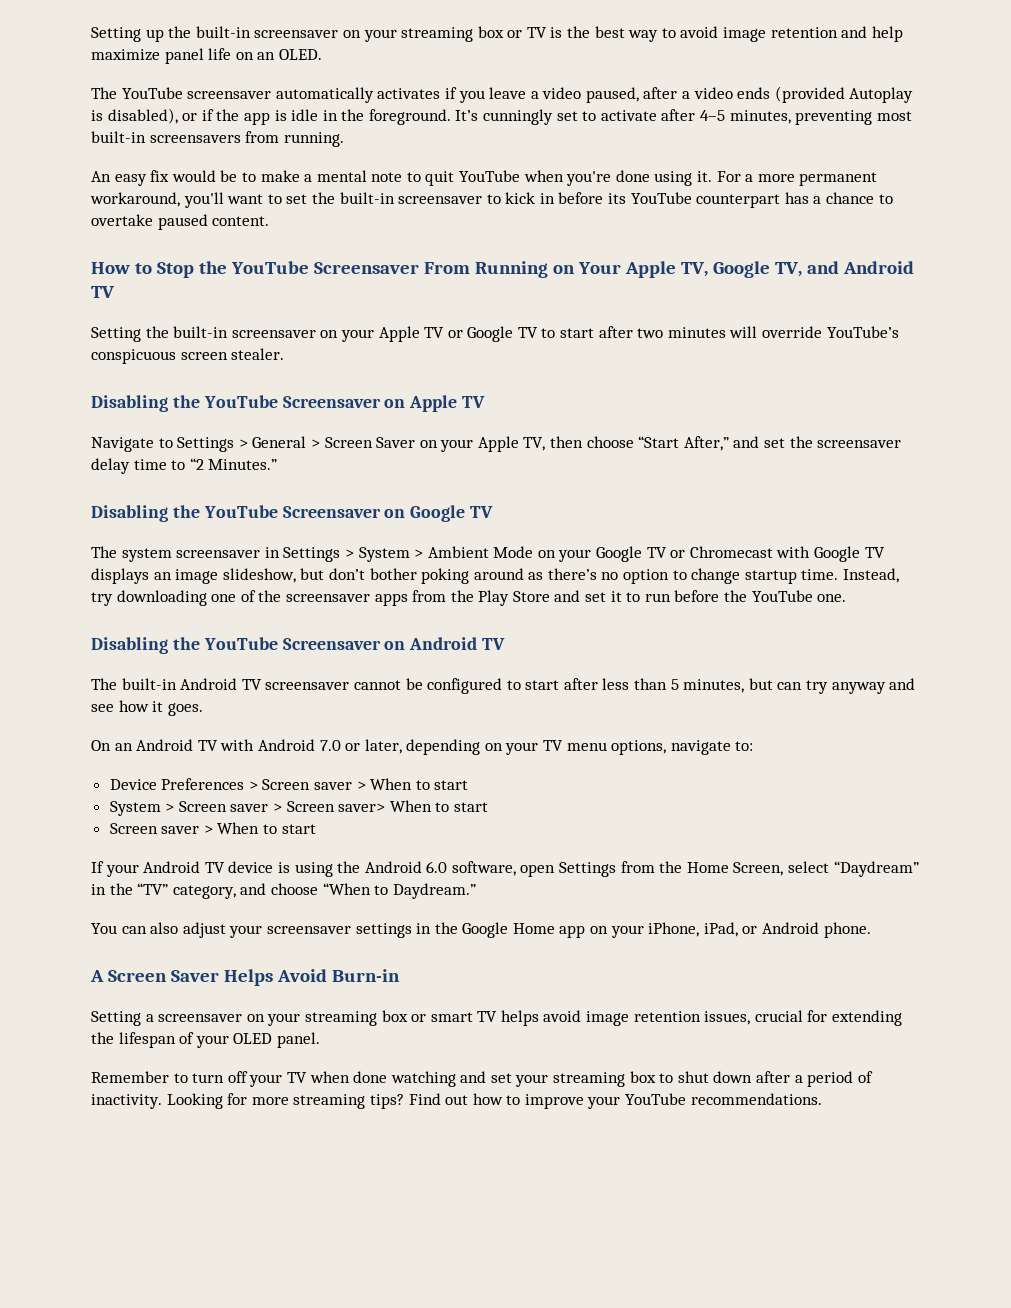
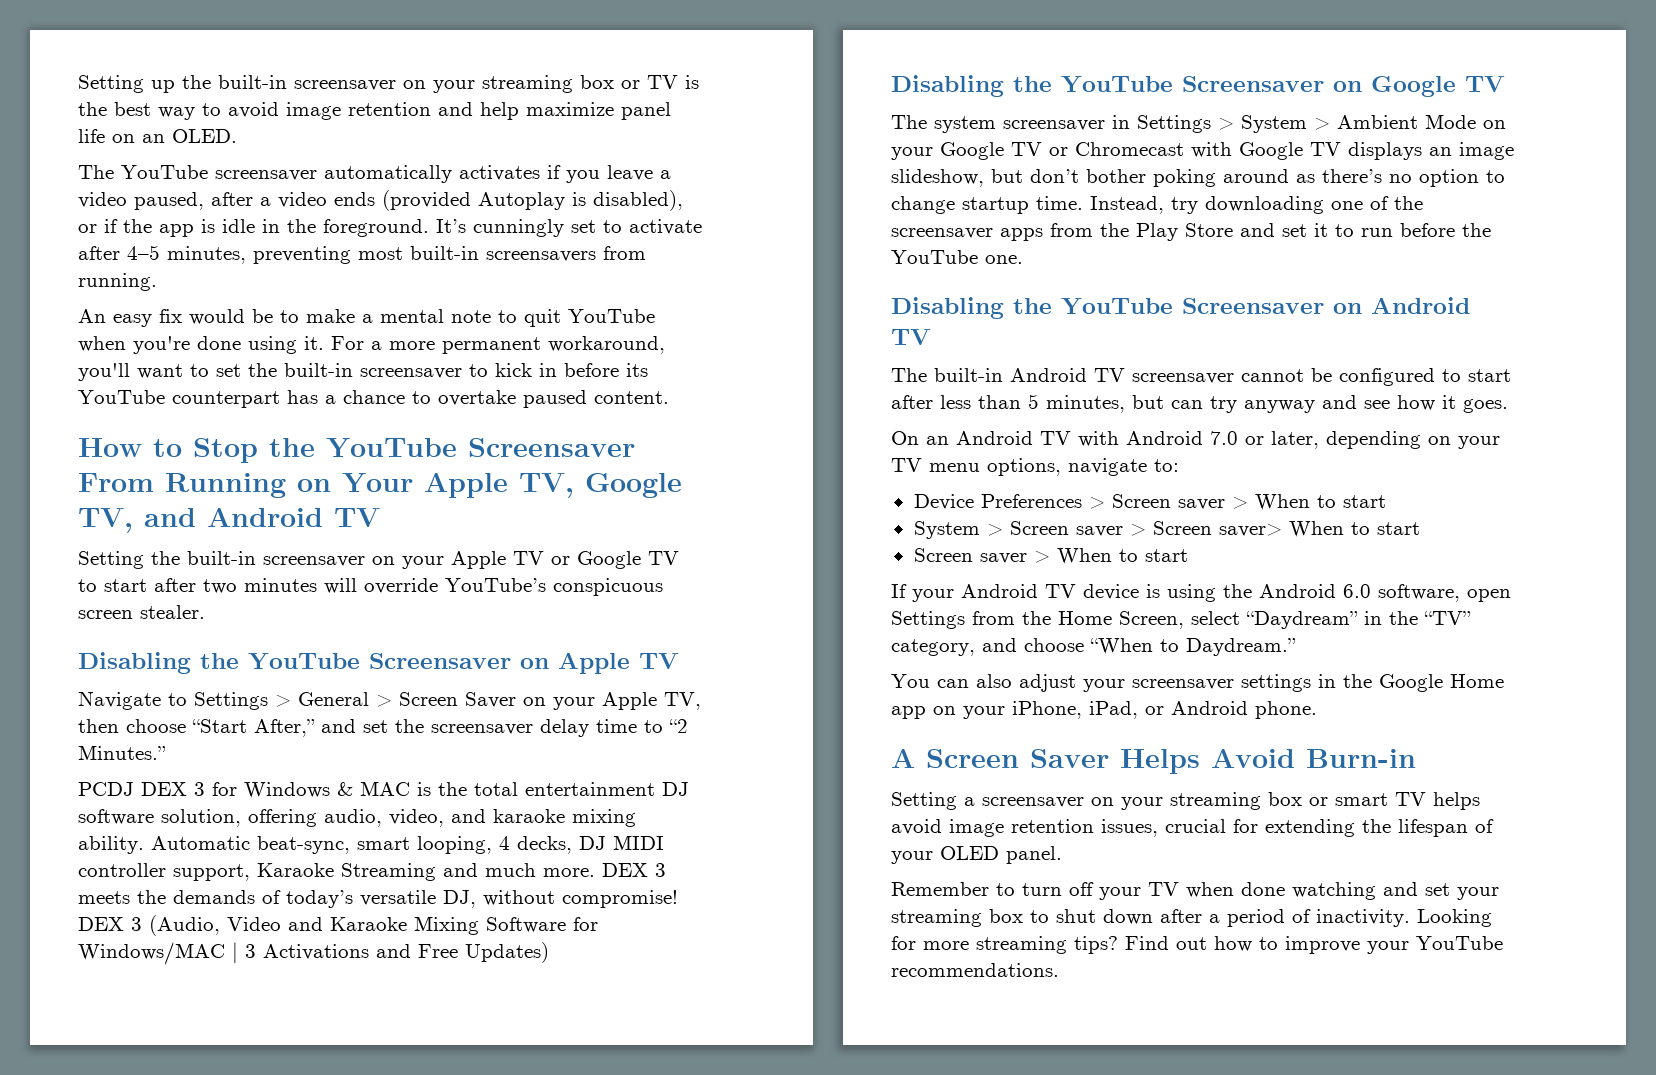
+ PCDJ DEX 3 for Windows & MAC is the total entertainment DJ software solution, offering audio, video, and karaoke mixing ability. Automatic beat-sync, smart looping, 4 decks, DJ MIDI controller support, Karaoke Streaming and much more. DEX 3 meets the demands of today’s versatile DJ, without compromise! DEX 3 (Audio, Video and Karaoke Mixing Software for Windows/MAC | 3 Activations and Free Updates)

